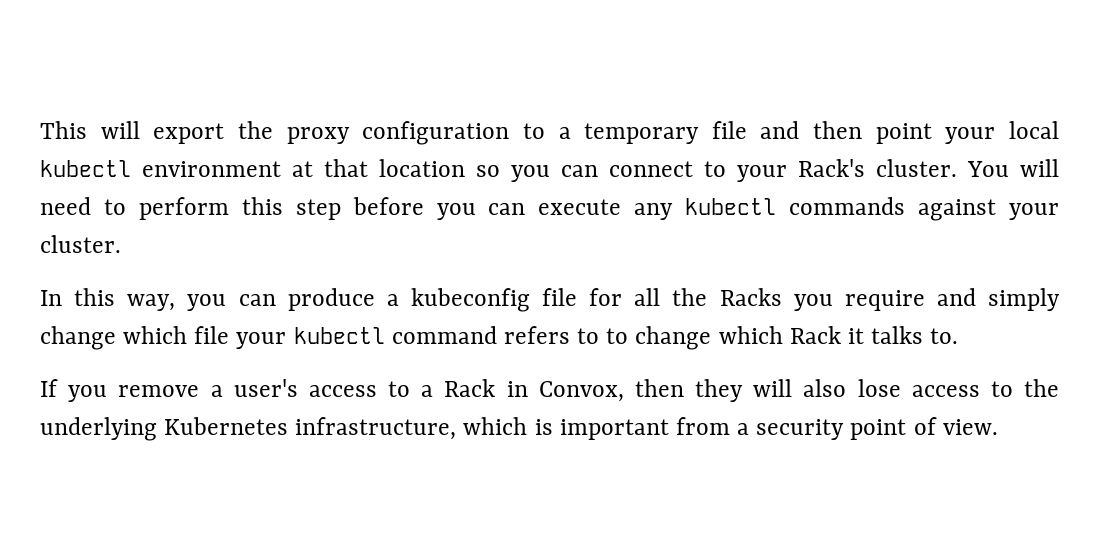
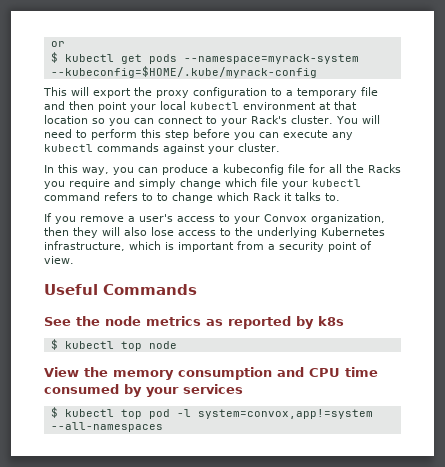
+ or
+ $ kubectl get pods --namespace=myrack-system --kubeconfig=$HOME/.kube/myrack-config
- If you remove a user's access to a Rack in Convox, then they will also lose access to the underlying Kubernetes infrastructure, which is important from a security point of view.
+ If you remove a user's access to your Convox organization, then they will also lose access to the underlying Kubernetes infrastructure, which is important from a security point of view.
+ Useful Commands
+ See the node metrics as reported by k8s
+ $ kubectl top node
+ View the memory consumption and CPU time consumed by your services
+ $ kubectl top pod -l system=convox,app!=system --all-namespaces

